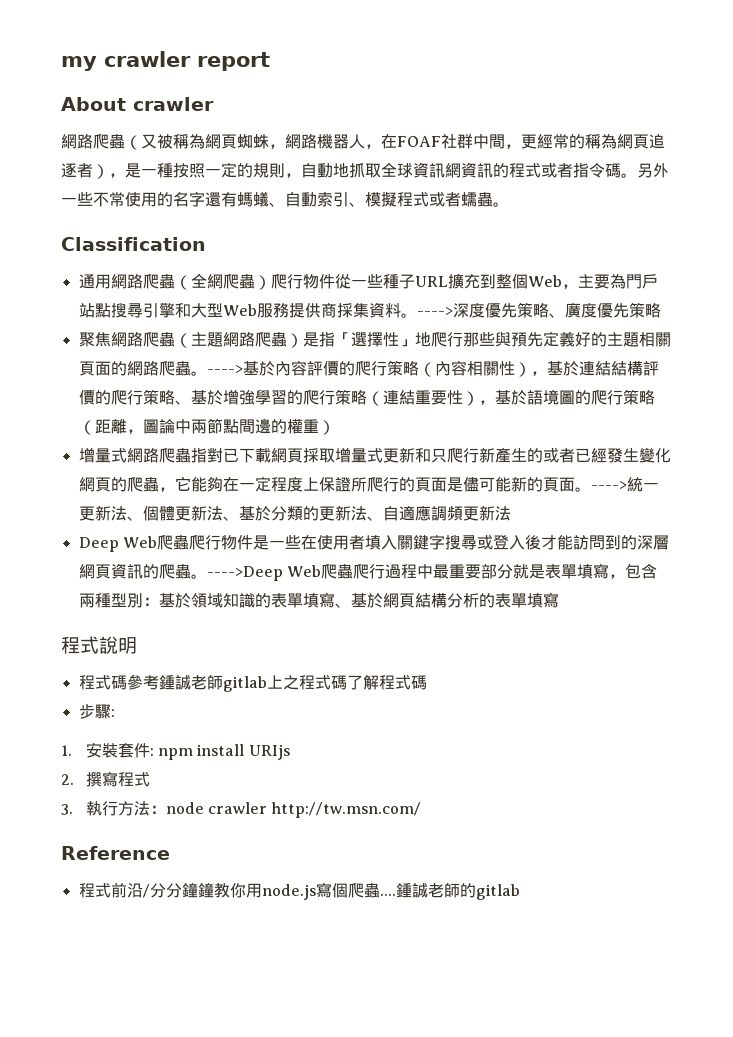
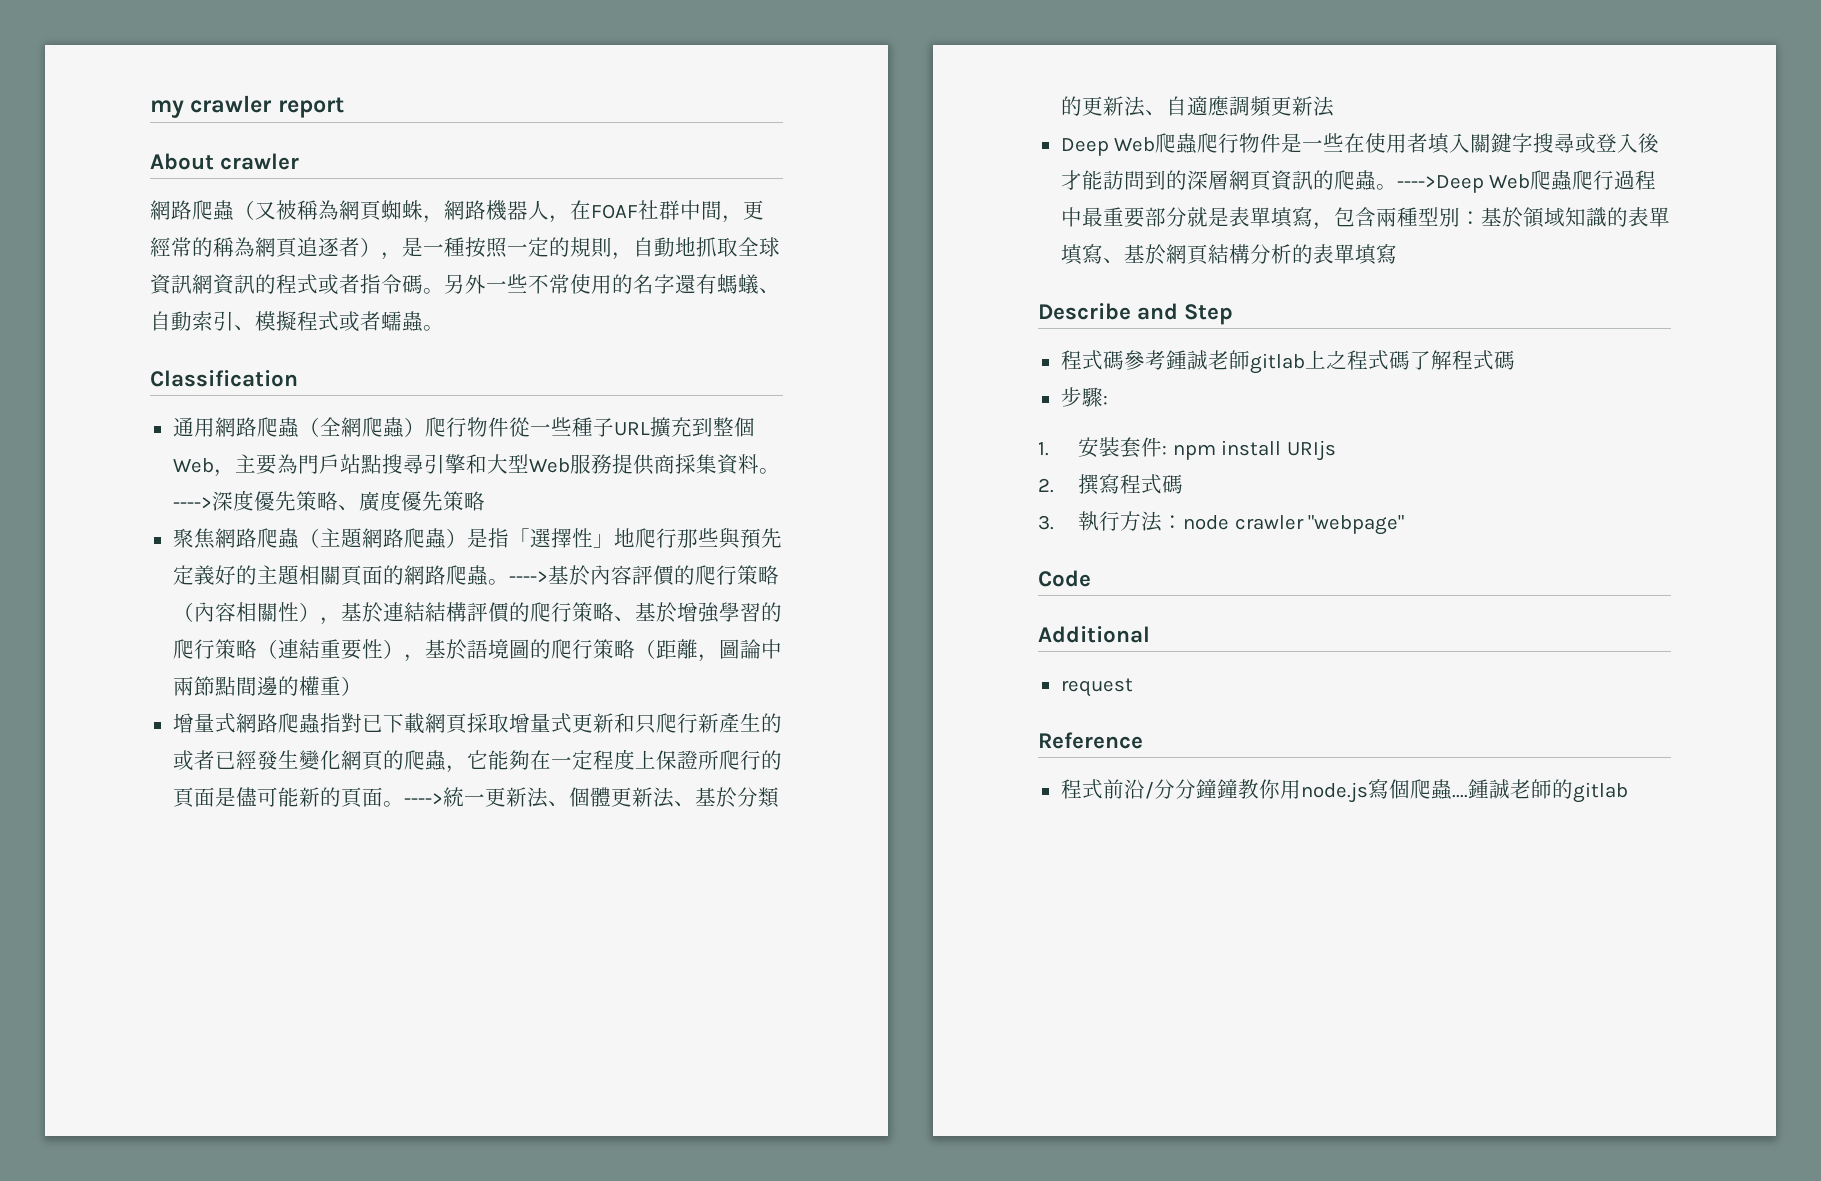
- 程式說明
+ Describe and Step
- 2.撰寫程式
+ 2.撰寫程式碼
- 3.執行方法：node crawler http://tw.msn.com/
+ 3.執行方法：node crawler "webpage"
+ Code
+ Additional
+ request

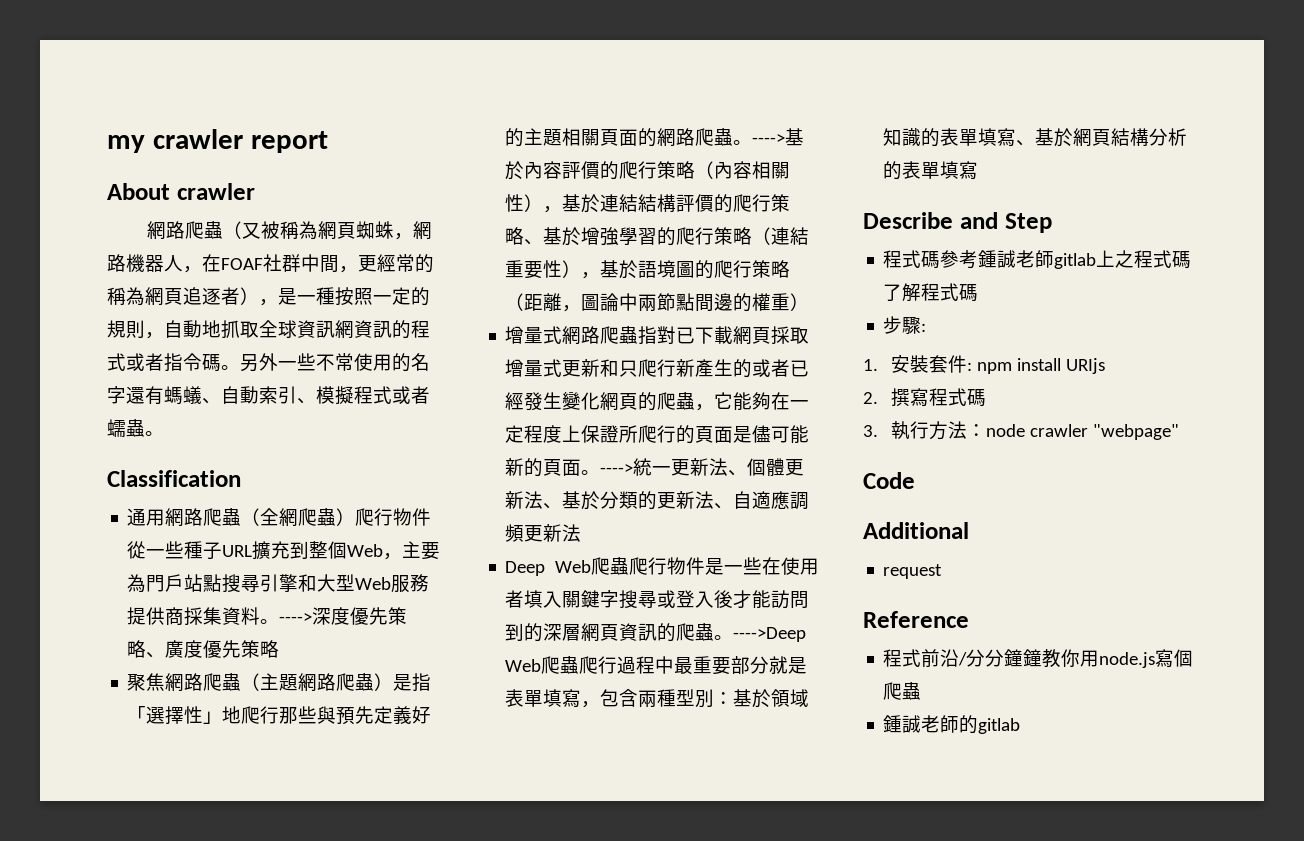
- 程式前沿/分分鐘鐘教你用node.js寫個爬蟲....鍾誠老師的gitlab
+ 程式前沿/分分鐘鐘教你用node.js寫個爬蟲
+ 鍾誠老師的gitlab

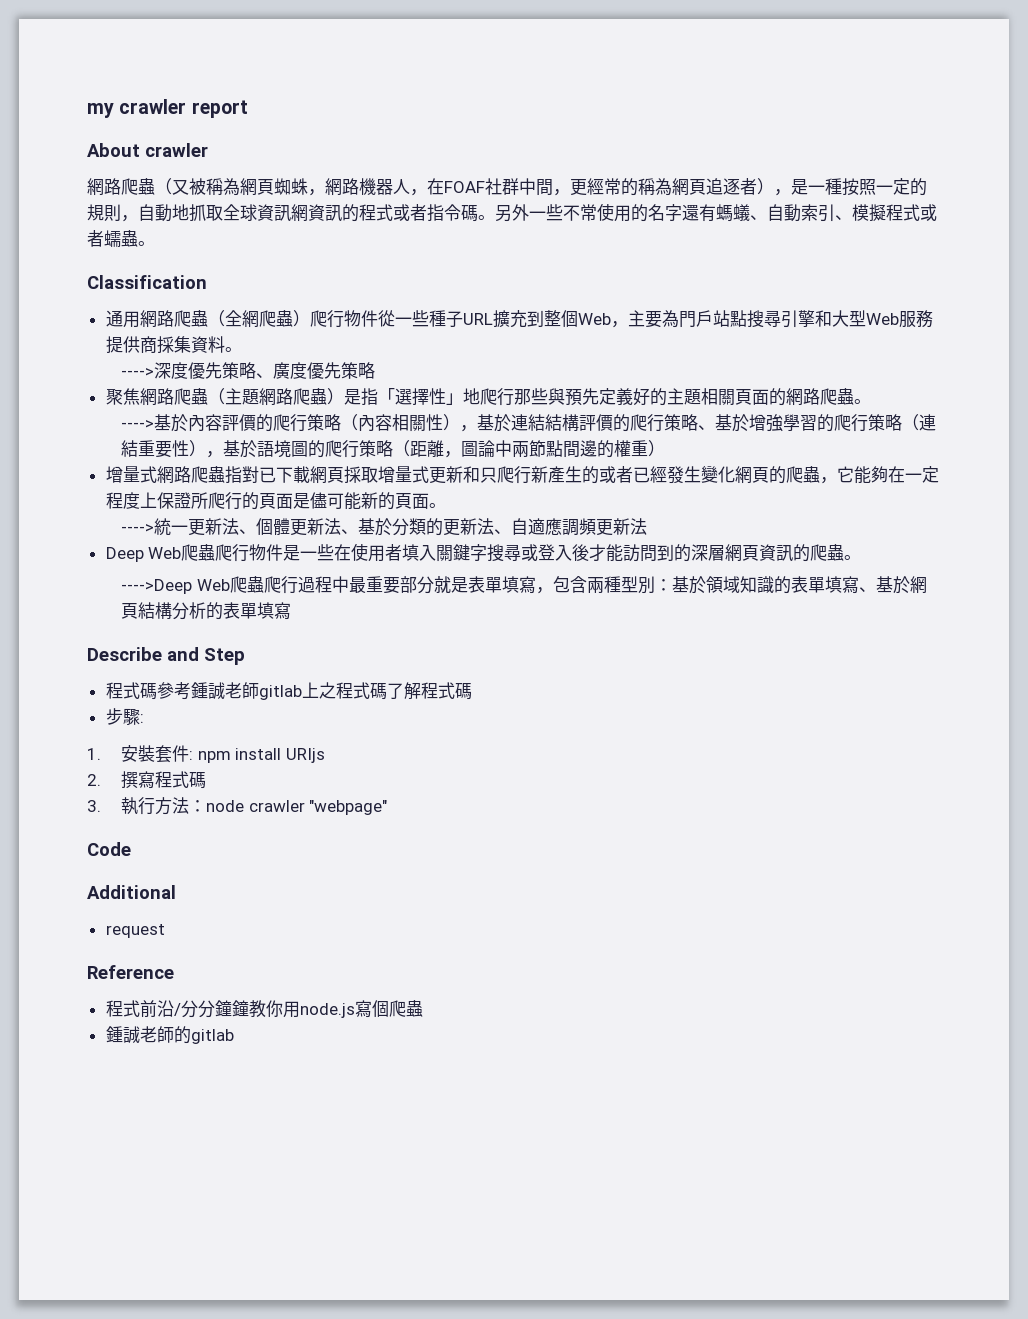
- 通用網路爬蟲（全網爬蟲）爬行物件從一些種子URL擴充到整個Web，主要為門戶站點搜尋引擎和大型Web服務提供商採集資料。---->深度優先策略、廣度優先策略
+ 通用網路爬蟲（全網爬蟲）爬行物件從一些種子URL擴充到整個Web，主要為門戶站點搜尋引擎和大型Web服務提供商採集資料。
+ ---->深度優先策略、廣度優先策略
- 聚焦網路爬蟲（主題網路爬蟲）是指「選擇性」地爬行那些與預先定義好的主題相關頁面的網路爬蟲。---->基於內容評價的爬行策略（內容相關性），基於連結結構評價的爬行策略、基於增強學習的爬行策略（連結重要性），基於語境圖的爬行策略（距離，圖論中兩節點間邊的權重）
+ 聚焦網路爬蟲（主題網路爬蟲）是指「選擇性」地爬行那些與預先定義好的主題相關頁面的網路爬蟲。
+ ---->基於內容評價的爬行策略（內容相關性），基於連結結構評價的爬行策略、基於增強學習的爬行策略（連結重要性），基於語境圖的爬行策略（距離，圖論中兩節點間邊的權重）
- 增量式網路爬蟲指對已下載網頁採取增量式更新和只爬行新產生的或者已經發生變化網頁的爬蟲，它能夠在一定程度上保證所爬行的頁面是儘可能新的頁面。---->統一更新法、個體更新法、基於分類的更新法、自適應調頻更新法
+ 增量式網路爬蟲指對已下載網頁採取增量式更新和只爬行新產生的或者已經發生變化網頁的爬蟲，它能夠在一定程度上保證所爬行的頁面是儘可能新的頁面。
+ ---->統一更新法、個體更新法、基於分類的更新法、自適應調頻更新法
- Deep Web爬蟲爬行物件是一些在使用者填入關鍵字搜尋或登入後才能訪問到的深層網頁資訊的爬蟲。---->Deep Web爬蟲爬行過程中最重要部分就是表單填寫，包含兩種型別：基於領域知識的表單填寫、基於網頁結構分析的表單填寫
+ Deep Web爬蟲爬行物件是一些在使用者填入關鍵字搜尋或登入後才能訪問到的深層網頁資訊的爬蟲。
+ ---->Deep Web爬蟲爬行過程中最重要部分就是表單填寫，包含兩種型別：基於領域知識的表單填寫、基於網頁結構分析的表單填寫

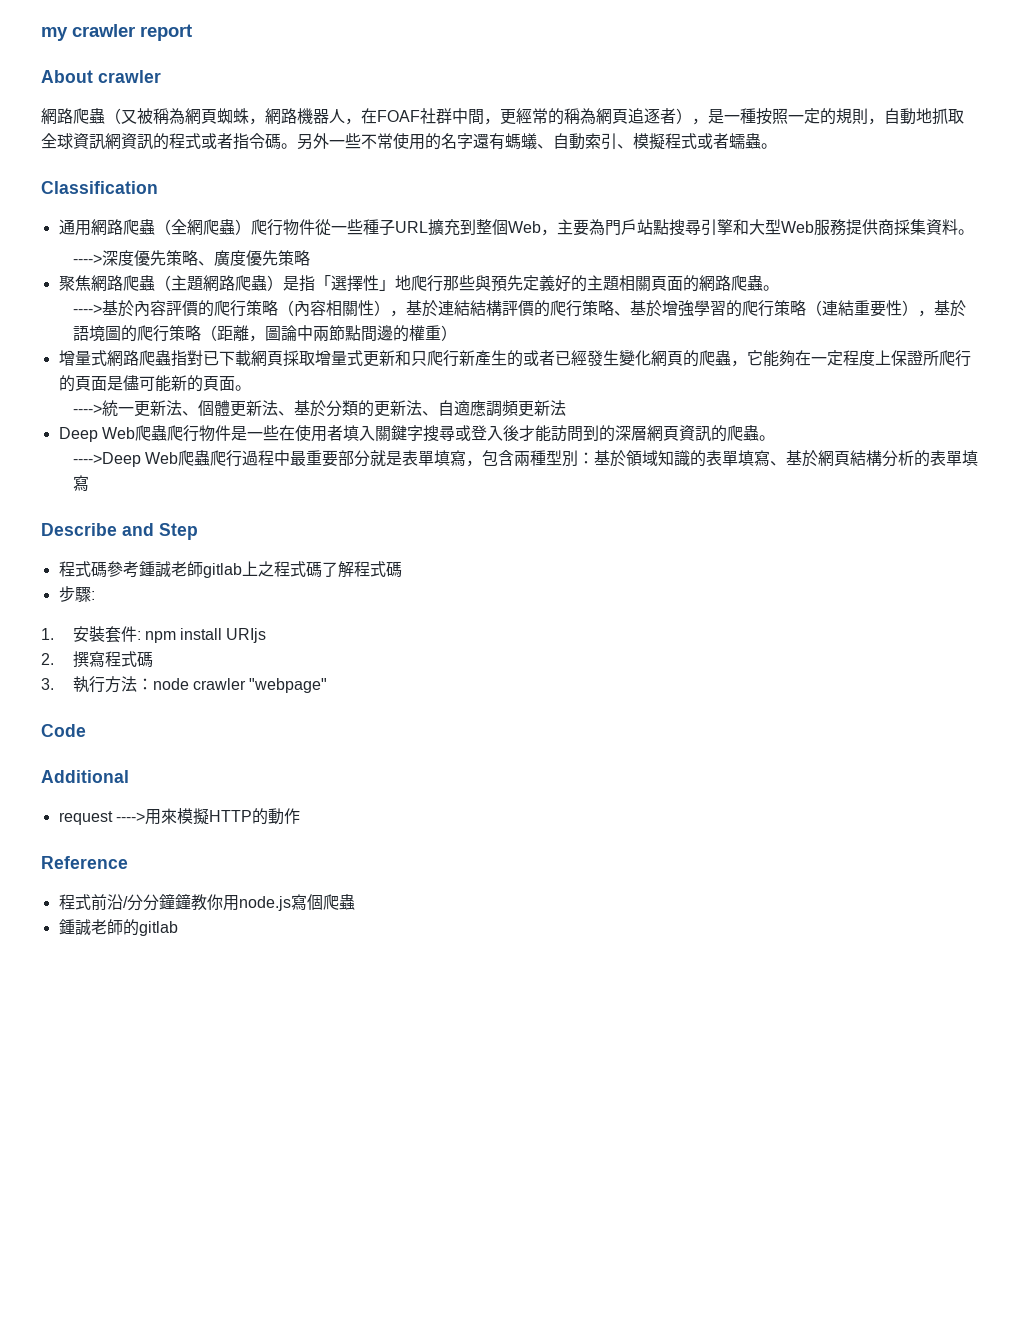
- request
+ request ---->用來模擬HTTP的動作

